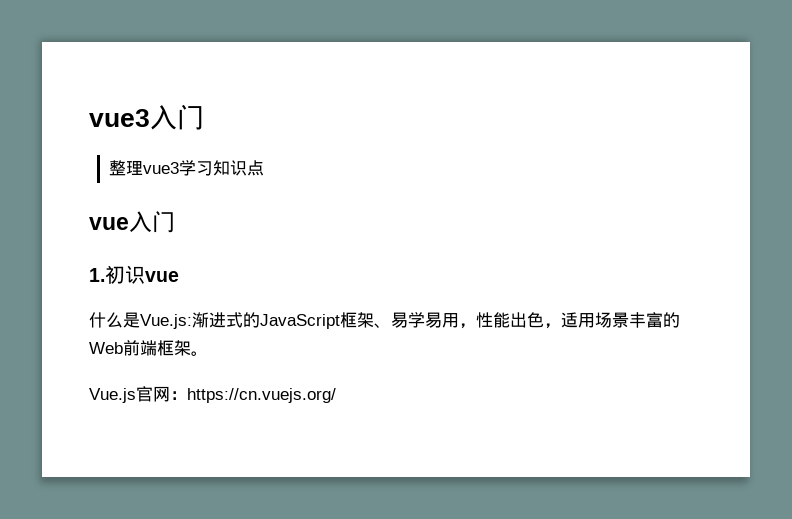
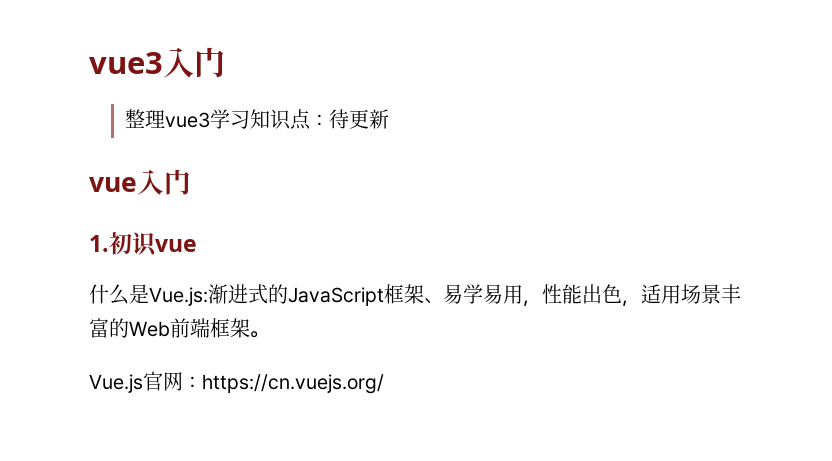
- 整理vue3学习知识点
+ 整理vue3学习知识点：待更新

